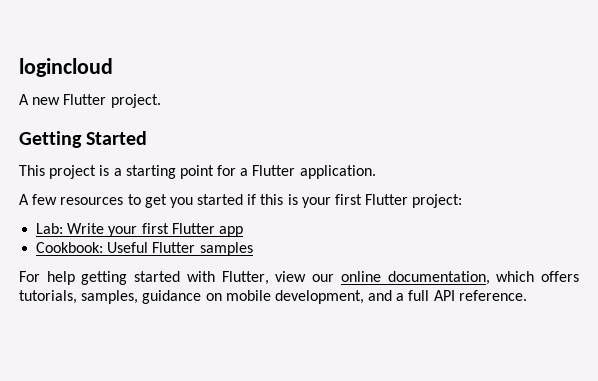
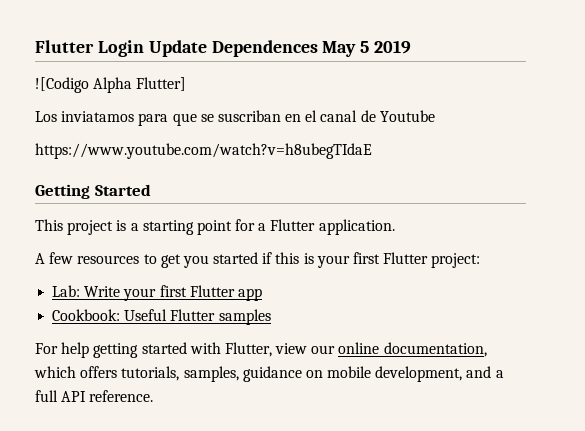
- logincloud
- A new Flutter project.
+ Flutter Login Update Dependences May 5 2019
+ ![Codigo Alpha Flutter]
+ Los inviatamos para que se suscriban en el canal de Youtube
+ https://www.youtube.com/watch?v=h8ubegTIdaE

